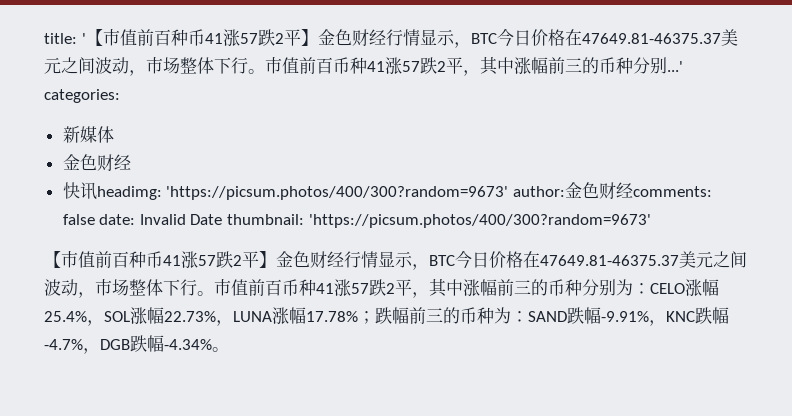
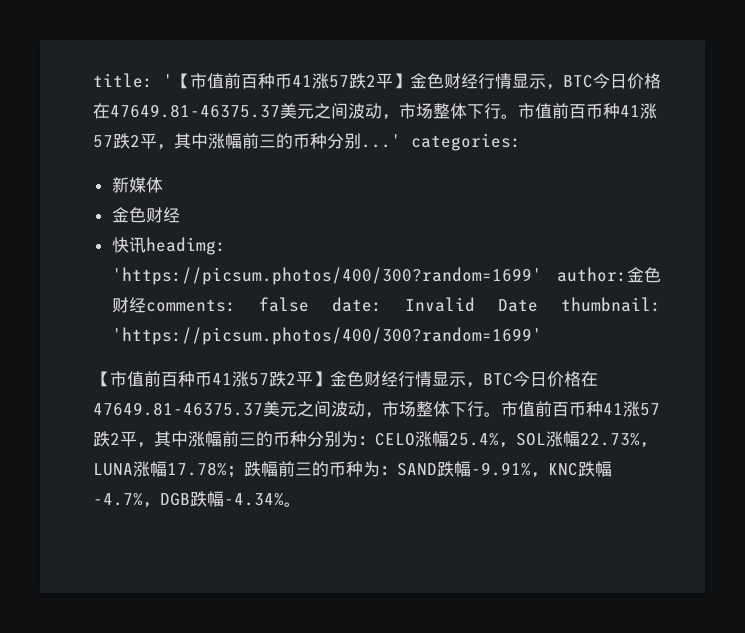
- 快讯headimg: 'https://picsum.photos/400/300?random=9673' author:金色财经comments: false date: Invalid Date thumbnail: 'https://picsum.photos/400/300?random=9673'
+ 快讯headimg: 'https://picsum.photos/400/300?random=1699' author:金色财经comments: false date: Invalid Date thumbnail: 'https://picsum.photos/400/300?random=1699'

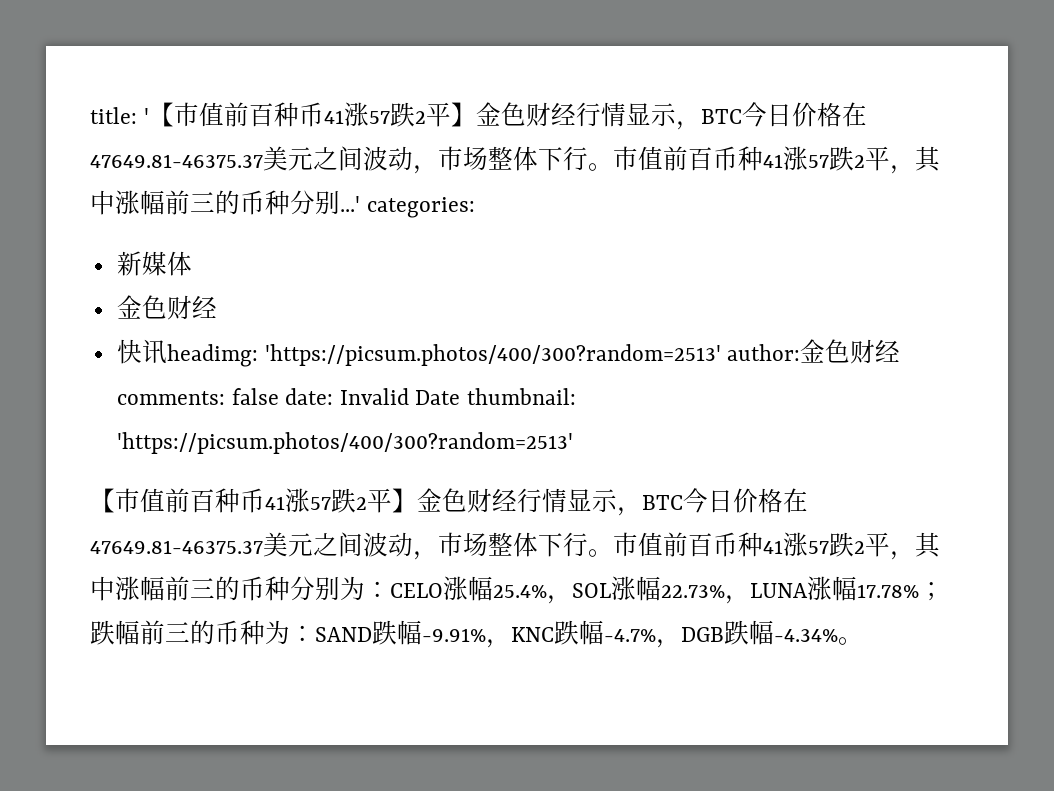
- 快讯headimg: 'https://picsum.photos/400/300?random=1699' author:金色财经comments: false date: Invalid Date thumbnail: 'https://picsum.photos/400/300?random=1699'
+ 快讯headimg: 'https://picsum.photos/400/300?random=2513' author:金色财经comments: false date: Invalid Date thumbnail: 'https://picsum.photos/400/300?random=2513'

